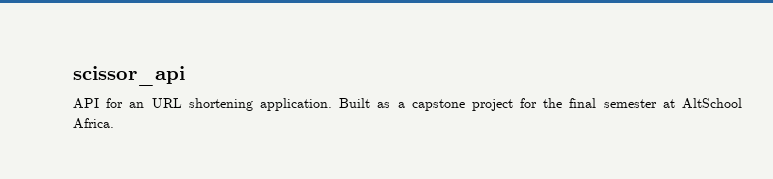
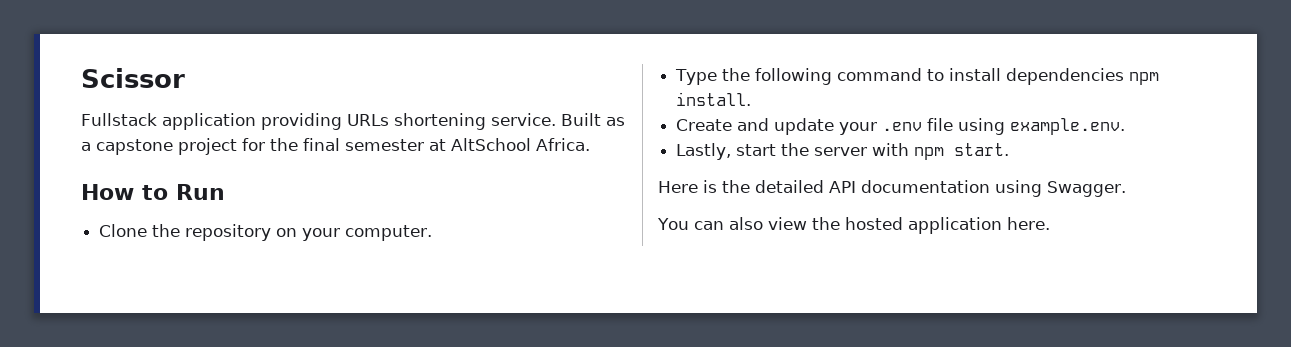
- scissor_api
- API for an URL shortening application.
+ Scissor
+ Fullstack application providing URLs shortening service.
+ How to Run
+ Clone the repository on your computer.
+ Type the following command to install dependencies npm install.
+ Create and update your .env file using example.env.
+ Lastly, start the server with npm start.
+ Here is the detailed API documentation using Swagger.
+ You can also view the hosted application here.

